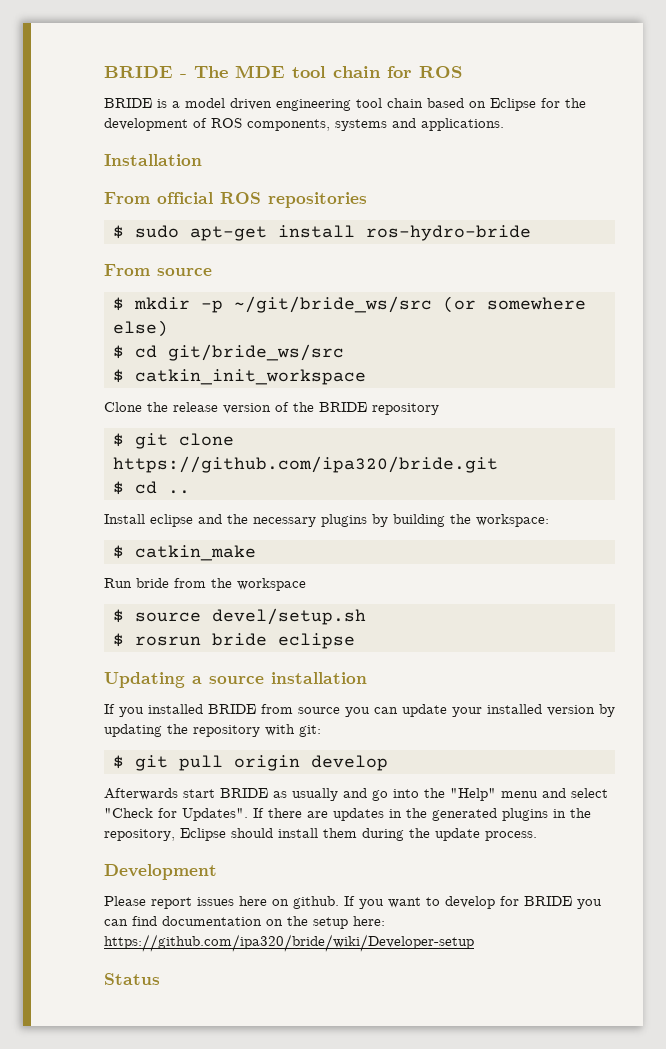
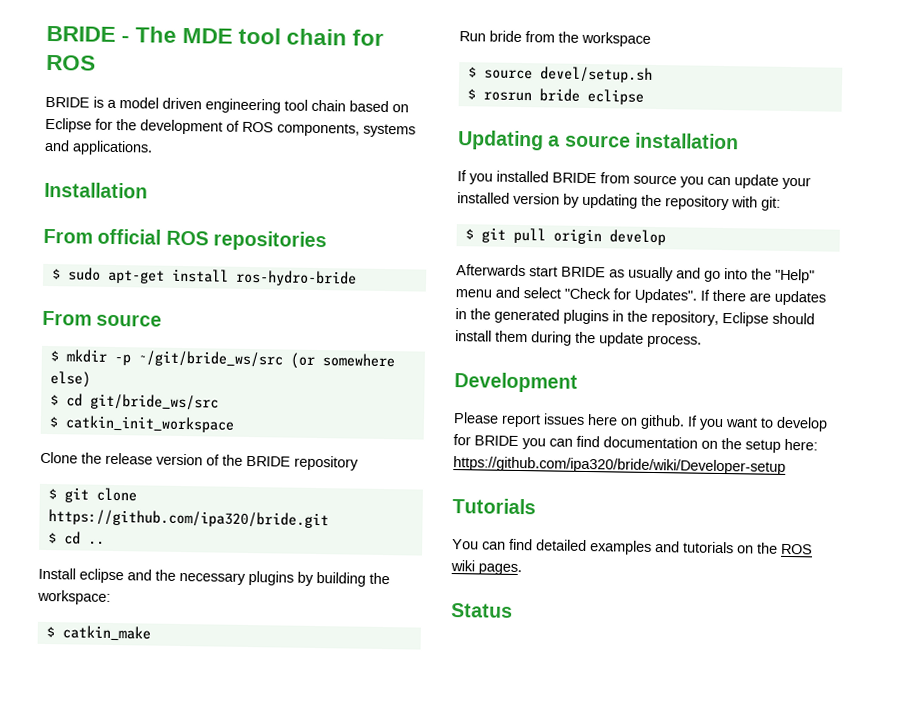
+ Tutorials
+ You can find detailed examples and tutorials on the ROS wiki pages.

